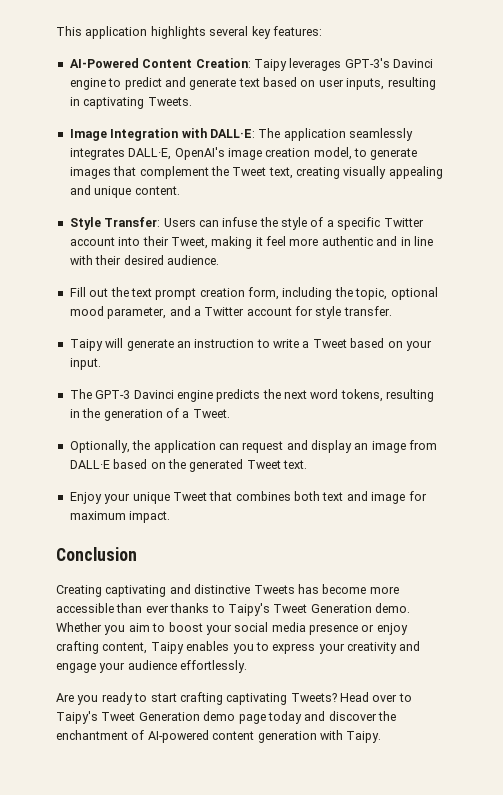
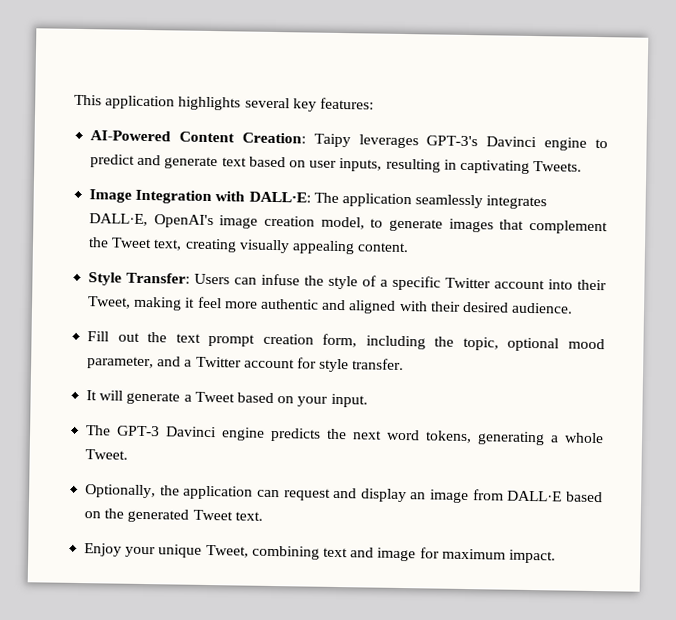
- Image Integration with DALL·E: The application seamlessly integrates DALL·E, OpenAI's image creation model, to generate images that complement the Tweet text, creating visually appealing and unique content.
+ Image Integration with DALL·E: The application seamlessly integrates DALL·E, OpenAI's image creation model, to generate images that complement the Tweet text, creating visually appealing content.
- Style Transfer: Users can infuse the style of a specific Twitter account into their Tweet, making it feel more authentic and in line with their desired audience.
+ Style Transfer: Users can infuse the style of a specific Twitter account into their Tweet, making it feel more authentic and aligned with their desired audience.
- Taipy will generate an instruction to write a Tweet based on your input.
+ It will generate a Tweet based on your input.
- The GPT-3 Davinci engine predicts the next word tokens, resulting in the generation of a Tweet.
+ The GPT-3 Davinci engine predicts the next word tokens, generating a whole Tweet.
- Enjoy your unique Tweet that combines both text and image for maximum impact.
+ Enjoy your unique Tweet, combining text and image for maximum impact.
- Conclusion
- Creating captivating and distinctive Tweets has become more accessible than ever thanks to Taipy's Tweet Generation demo. Whether you aim to boost your social media presence or enjoy crafting content, Taipy enables you to express your creativity and engage your audience effortlessly.
- Are you ready to start crafting captivating Tweets? Head over to Taipy's Tweet Generation demo page today and discover the enchantment of AI-powered content generation with Taipy.

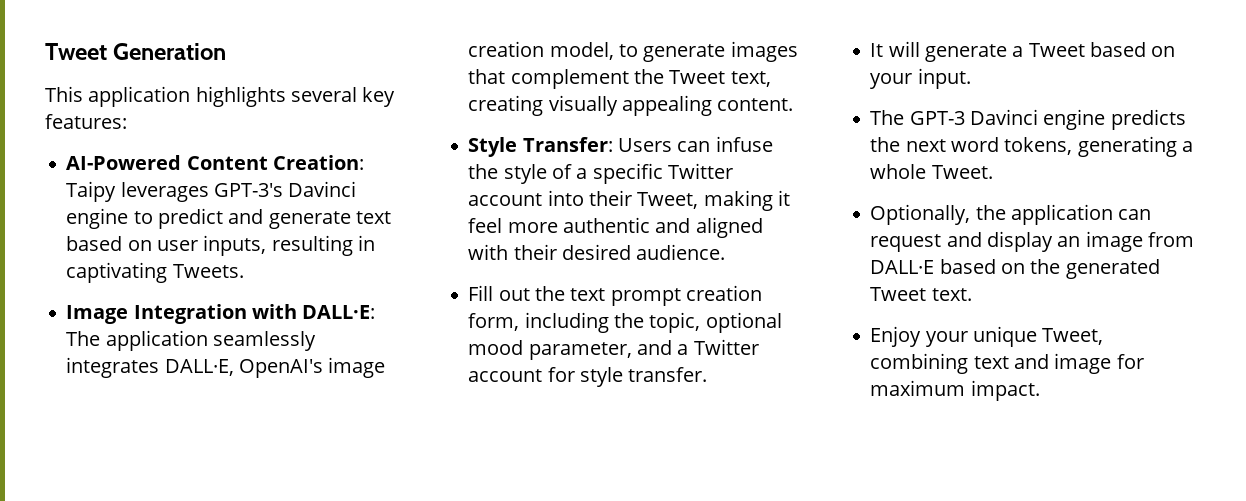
+ Tweet Generation

